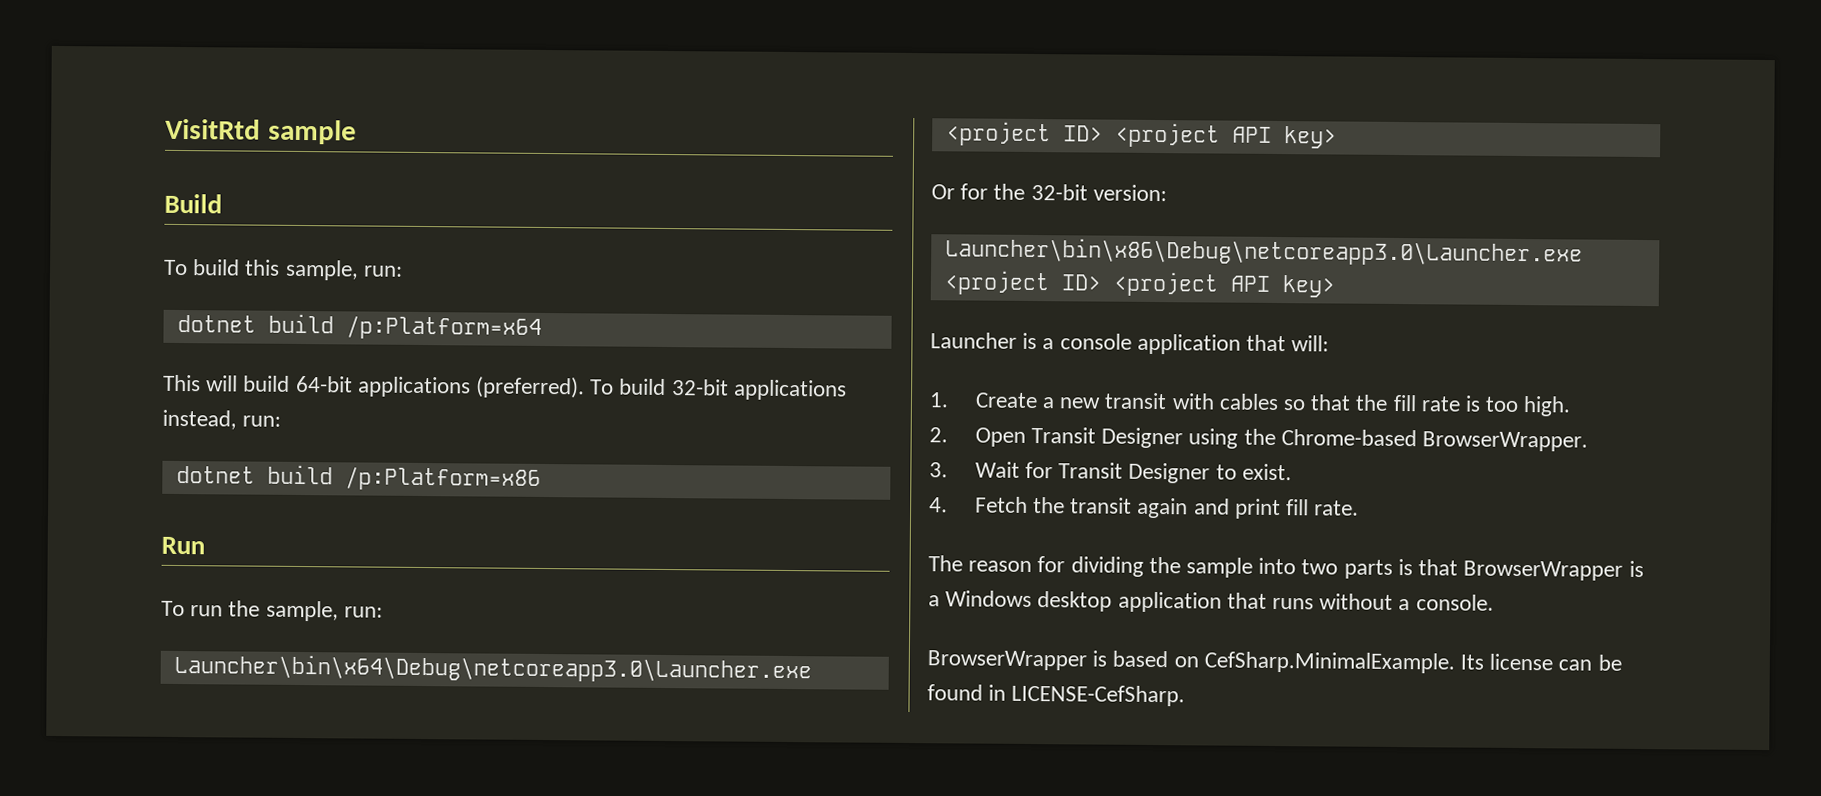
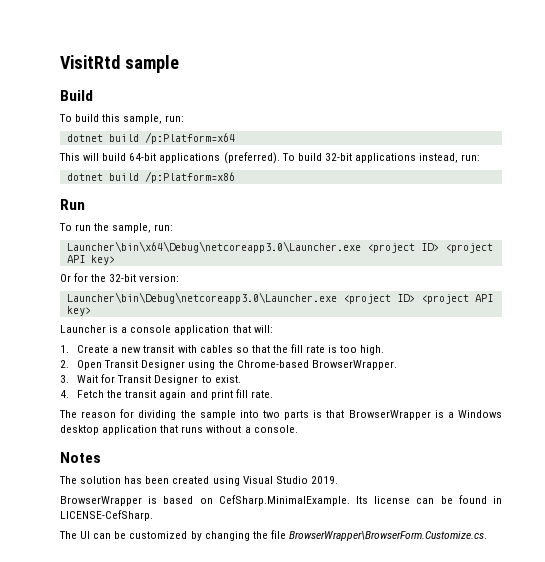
- Launcher\bin\x86\Debug\netcoreapp3.0\Launcher.exe <project ID> <project API key>
+ Launcher\bin\Debug\netcoreapp3.0\Launcher.exe <project ID> <project API key>
+ Notes
+ The solution has been created using Visual Studio 2019.
+ The UI can be customized by changing the file BrowserWrapper\BrowserForm.Customize.cs.

